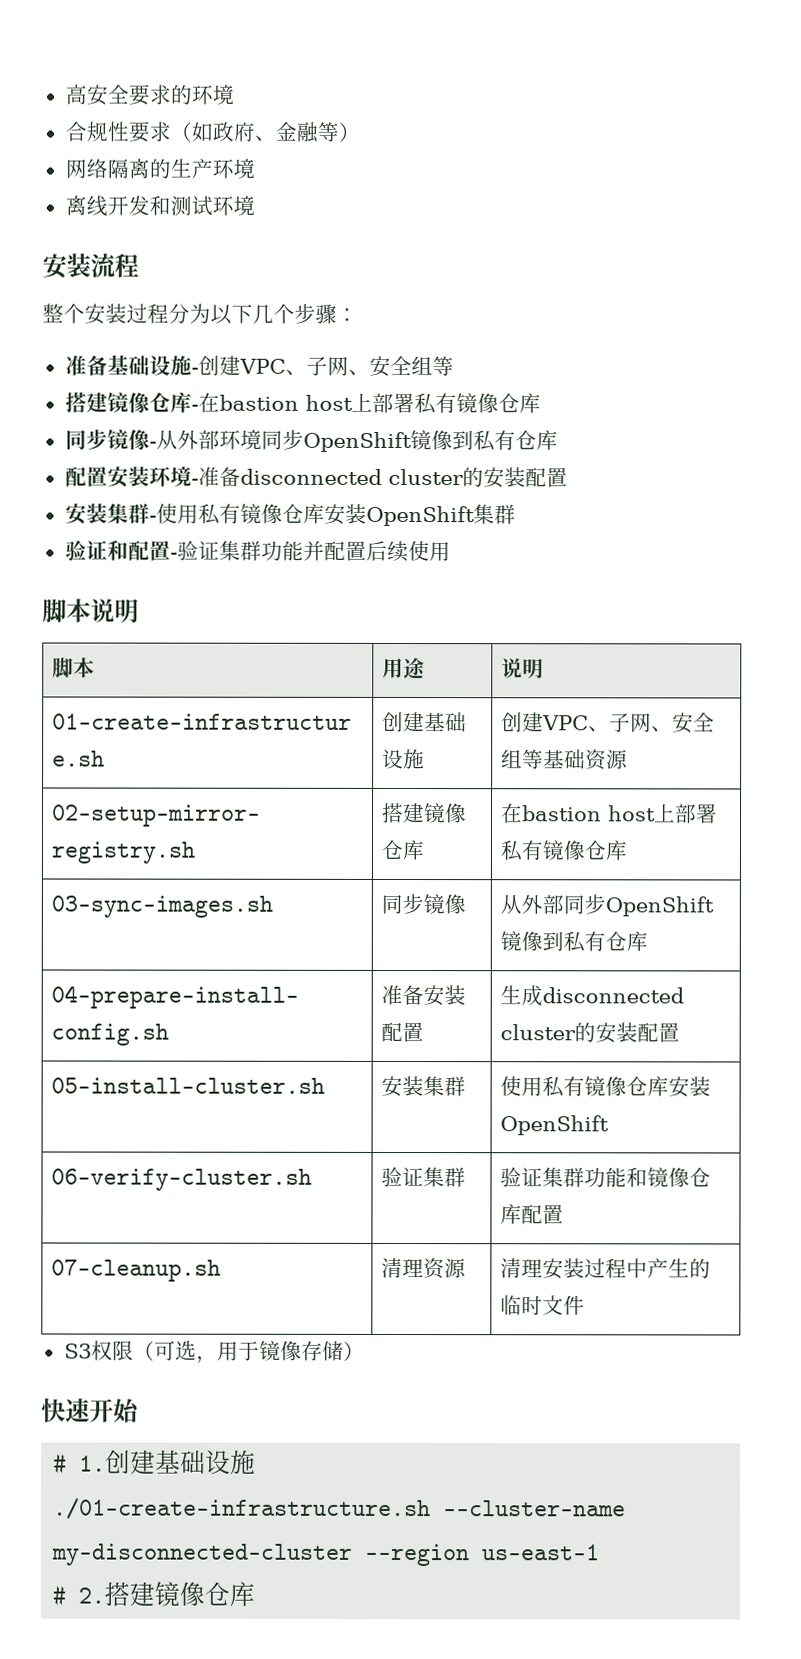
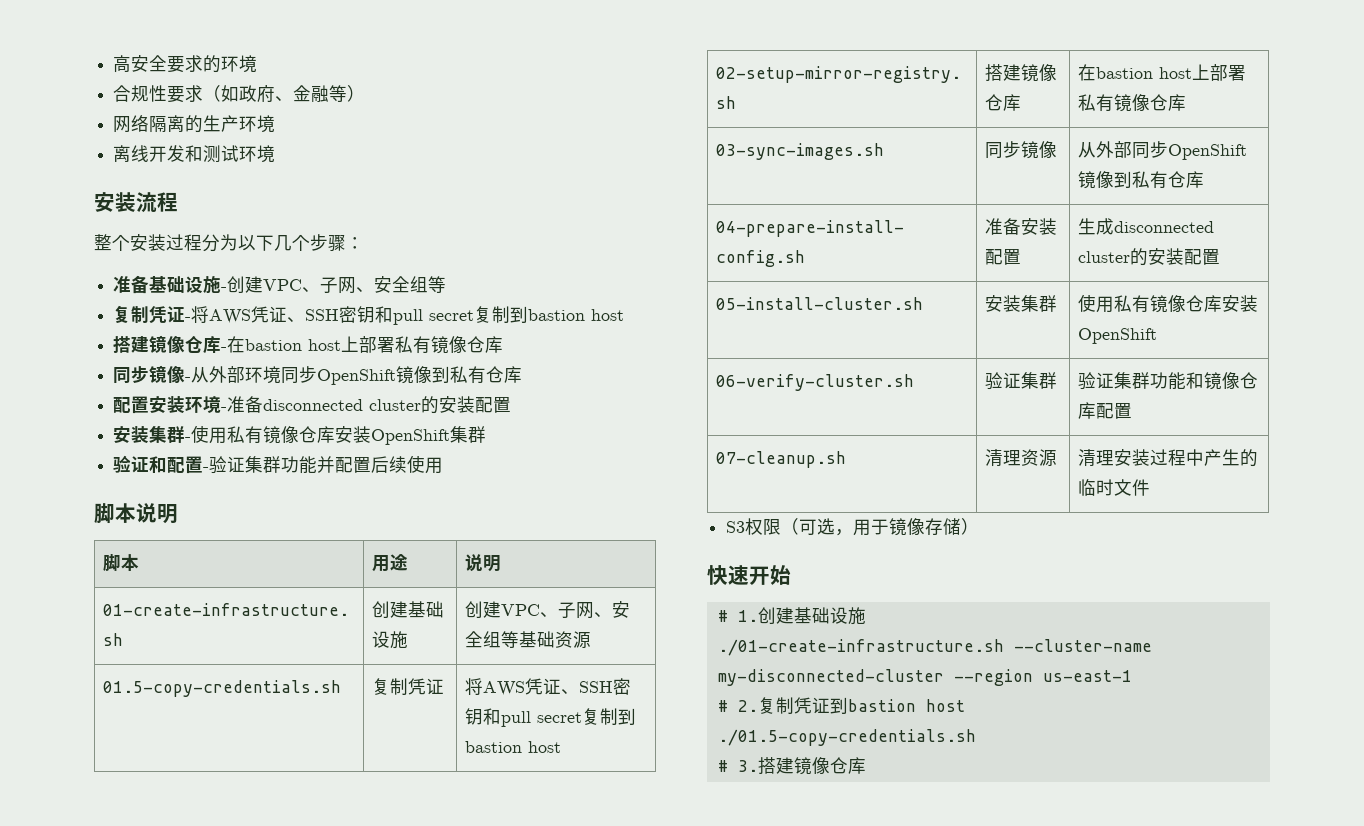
+ 复制凭证-将AWS凭证、SSH密钥和pull secret复制到bastion host
+ 01.5-copy-credentials.sh | 复制凭证 | 将AWS凭证、SSH密钥和pull secret复制到bastion host
- # 2.搭建镜像仓库
+ # 2.复制凭证到bastion host
+ ./01.5-copy-credentials.sh
+ # 3.搭建镜像仓库

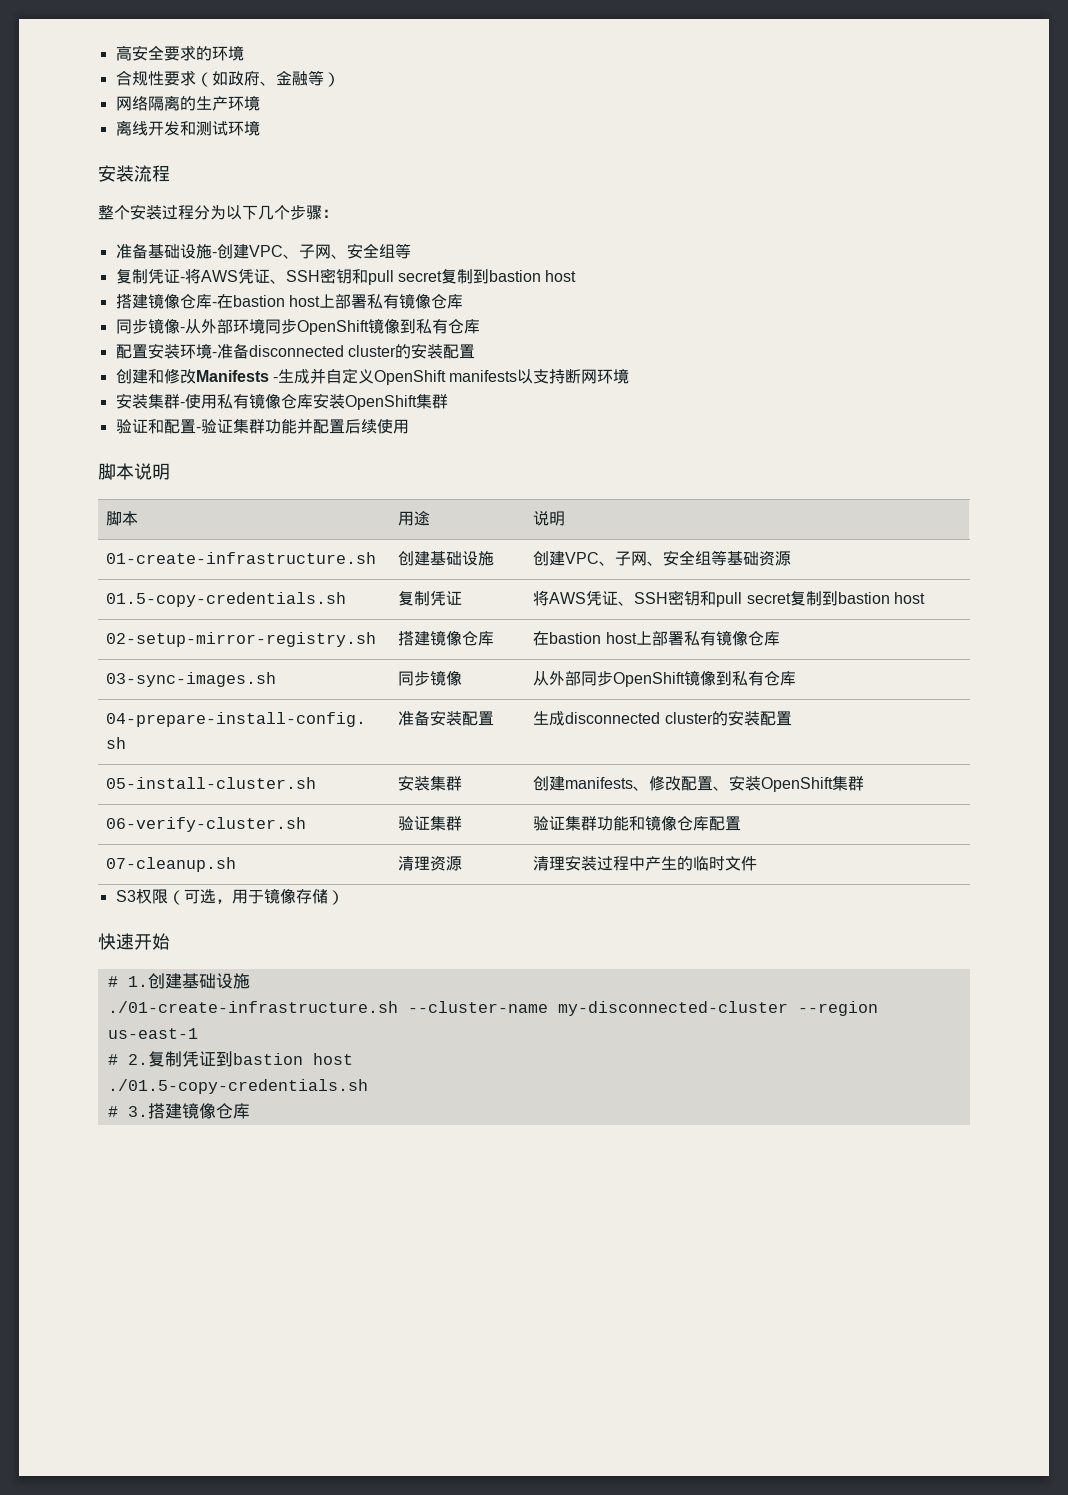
+ 创建和修改Manifests -生成并自定义OpenShift manifests以支持断网环境
- 05-install-cluster.sh | 安装集群 | 使用私有镜像仓库安装OpenShift
+ 05-install-cluster.sh | 安装集群 | 创建manifests、修改配置、安装OpenShift集群

